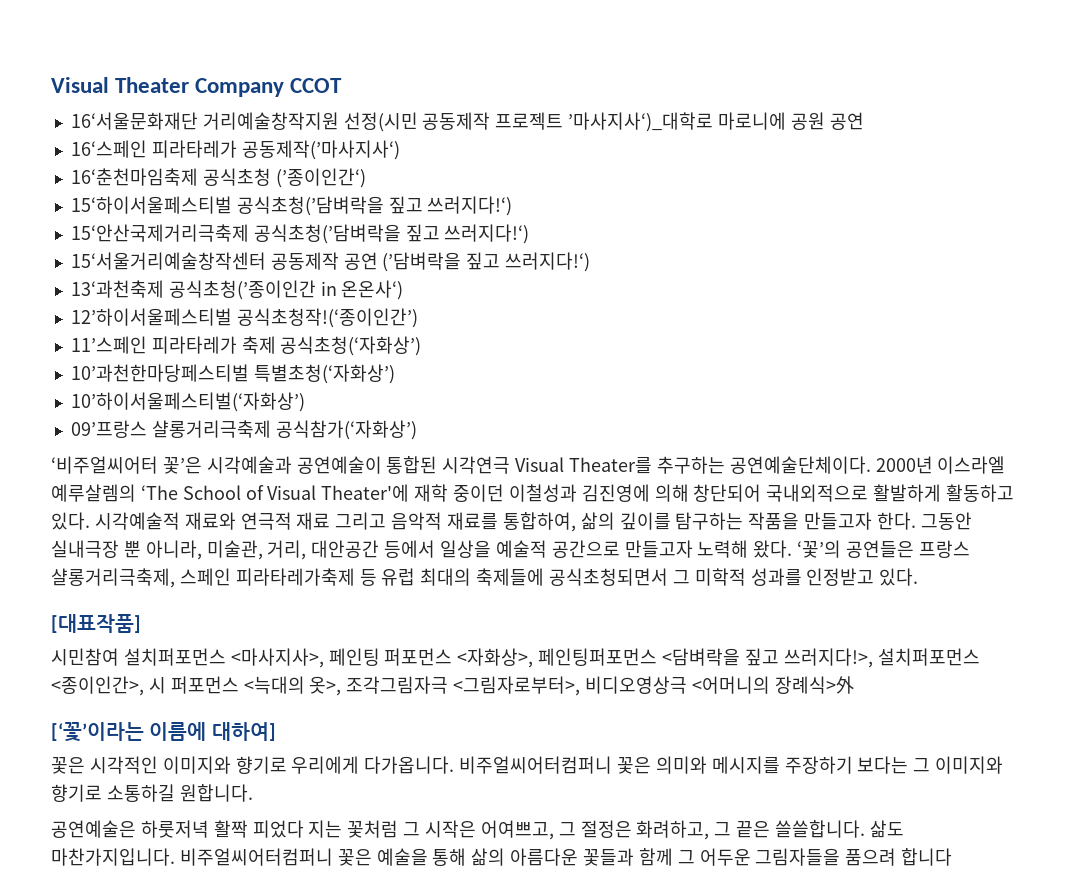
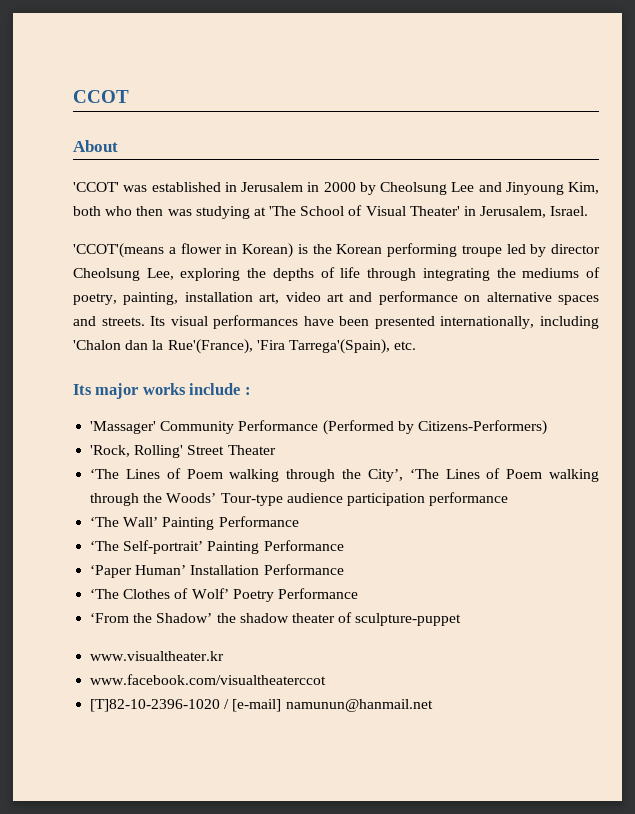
- Visual Theater Company CCOT
- 16‘서울문화재단 거리예술창작지원 선정(시민 공동제작 프로젝트 ’마사지사‘)_대학로 마로니에 공원 공연
- 16‘스페인 피라타레가 공동제작(’마사지사‘)
- 16‘춘천마임축제 공식초청 (’종이인간‘)
- 15‘하이서울페스티벌 공식초청(’담벼락을 짚고 쓰러지다!‘)
- 15‘안산국제거리극축제 공식초청(’담벼락을 짚고 쓰러지다!‘)
- 15‘서울거리예술창작센터 공동제작 공연 (’담벼락을 짚고 쓰러지다!‘)
- 13‘과천축제 공식초청(’종이인간 in 온온사‘)
- 12’하이서울페스티벌 공식초청작!(‘종이인간’)
- 11’스페인 피라타레가 축제 공식초청(‘자화상’)
- 10’과천한마당페스티벌 특별초청(‘자화상’)
- 10’하이서울페스티벌(‘자화상’)
- 09’프랑스 샬롱거리극축제 공식참가(‘자화상’)
- ‘비주얼씨어터 꽃’은 시각예술과 공연예술이 통합된 시각연극 Visual Theater를 추구하는 공연예술단체이다. 2000년 이스라엘 예루살렘의 ‘The School of Visual Theater'에 재학 중이던 이철성과 김진영에 의해 창단되어 국내외적으로 활발하게 활동하고 있다. 시각예술적 재료와 연극적 재료 그리고 음악적 재료를 통합하여, 삶의 깊이를 탐구하는 작품을 만들고자 한다. 그동안 실내극장 뿐 아니라, 미술관, 거리, 대안공간 등에서 일상을 예술적 공간으로 만들고자 노력해 왔다. ‘꽃’의 공연들은 프랑스 샬롱거리극축제, 스페인 피라타레가축제 등 유럽 최대의 축제들에 공식초청되면서 그 미학적 성과를 인정받고 있다.
- [대표작품]
- 시민참여 설치퍼포먼스 <마사지사>, 페인팅 퍼포먼스 <자화상>, 페인팅퍼포먼스 <담벼락을 짚고 쓰러지다!>, 설치퍼포먼스 <종이인간>, 시 퍼포먼스 <늑대의 옷>, 조각그림자극 <그림자로부터>, 비디오영상극 <어머니의 장례식>外
- [‘꽃’이라는 이름에 대하여]
- 꽃은 시각적인 이미지와 향기로 우리에게 다가옵니다. 비주얼씨어터컴퍼니 꽃은 의미와 메시지를 주장하기 보다는 그 이미지와 향기로 소통하길 원합니다.
- 공연예술은 하룻저녁 활짝 피었다 지는 꽃처럼 그 시작은 어여쁘고, 그 절정은 화려하고, 그 끝은 쓸쓸합니다. 삶도 마찬가지입니다. 비주얼씨어터컴퍼니 꽃은 예술을 통해 삶의 아름다운 꽃들과 함께 그 어두운 그림자들을 품으려 합니다
+ CCOT
+ About
+ 'CCOT' was established in Jerusalem in 2000 by Cheolsung Lee and Jinyoung Kim, both who then was studying at 'The School of Visual Theater' in Jerusalem, Israel.
+ 'CCOT'(means a flower in Korean) is the Korean performing troupe led by director Cheolsung Lee, exploring the depths of life through integrating the mediums of poetry, painting, installation art, video art and performance on alternative spaces and streets. Its visual performances have been presented internationally, including 'Chalon dan la Rue'(France), 'Fira Tarrega'(Spain), etc.
+ Its major works include :
+ 'Massager' Community Performance (Performed by Citizens-Performers)
+ 'Rock, Rolling' Street Theater
+ ‘The Lines of Poem walking through the City’, ‘The Lines of Poem walking through the Woods’ Tour-type audience participation performance
+ ‘The Wall’ Painting Performance
+ ‘The Self-portrait’ Painting Performance
+ ‘Paper Human’ Installation Performance
+ ‘The Clothes of Wolf’ Poetry Performance
+ ‘From the Shadow’ the shadow theater of sculpture-puppet
+ www.visualtheater.kr
+ www.facebook.com/visualtheaterccot
+ [T]82-10-2396-1020 / [e-mail] namunun@hanmail.net

